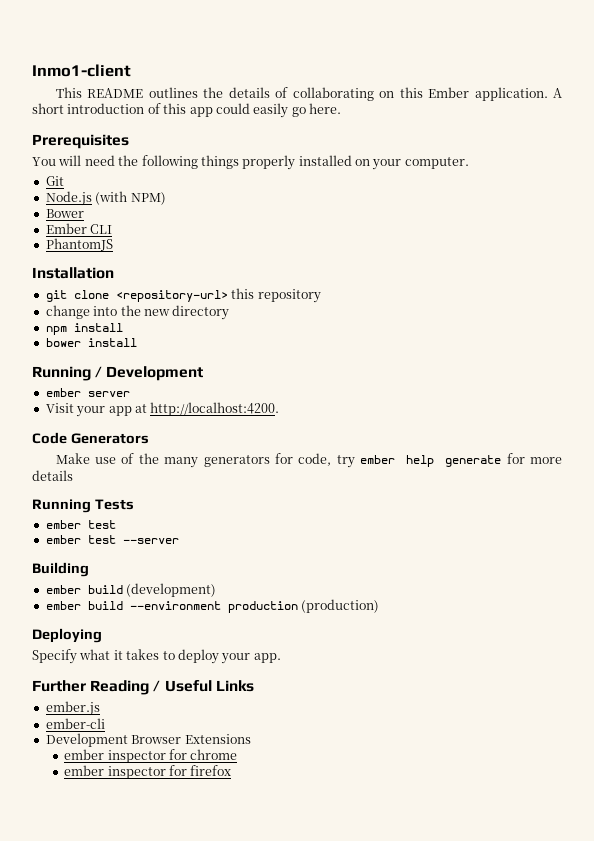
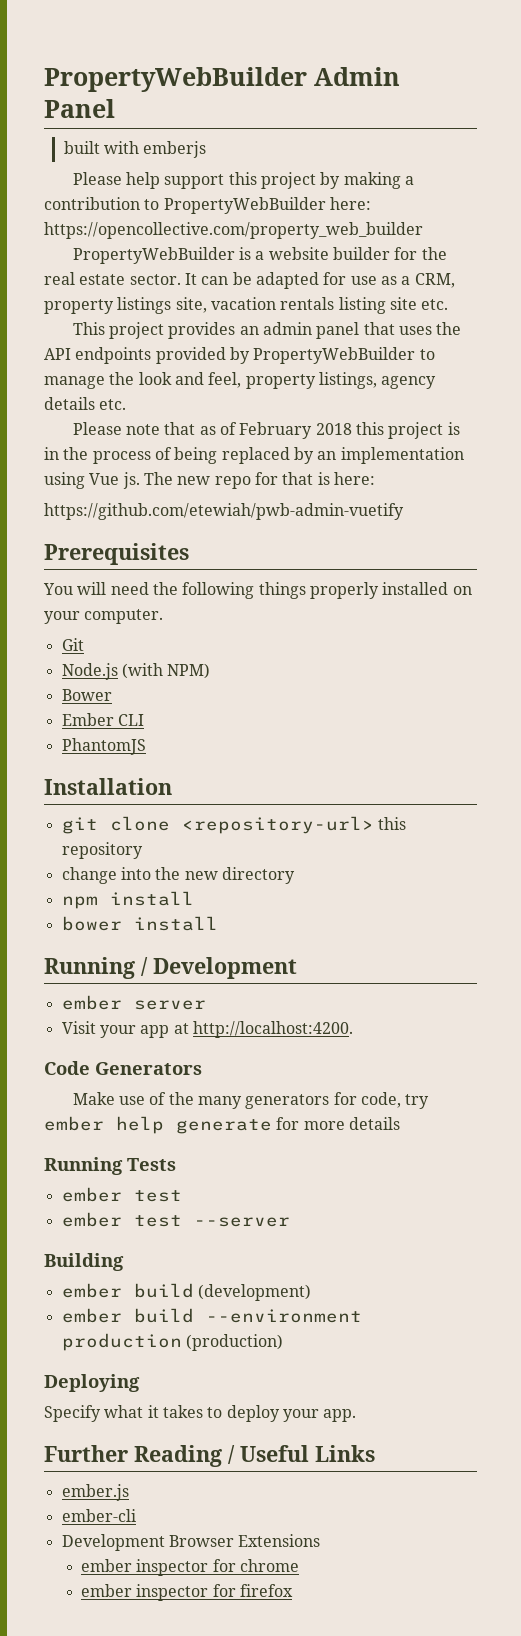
- Inmo1-client
- This README outlines the details of collaborating on this Ember application. A short introduction of this app could easily go here.
+ PropertyWebBuilder Admin Panel
+ built with emberjs
+ Please help support this project by making a contribution to PropertyWebBuilder here: https://opencollective.com/property_web_builder
+ PropertyWebBuilder is a website builder for the real estate sector. It can be adapted for use as a CRM, property listings site, vacation rentals listing site etc.
+ This project provides an admin panel that uses the API endpoints provided by PropertyWebBuilder to manage the look and feel, property listings, agency details etc.
+ Please note that as of February 2018 this project is in the process of being replaced by an implementation using Vue js. The new repo for that is here:
+ https://github.com/etewiah/pwb-admin-vuetify

